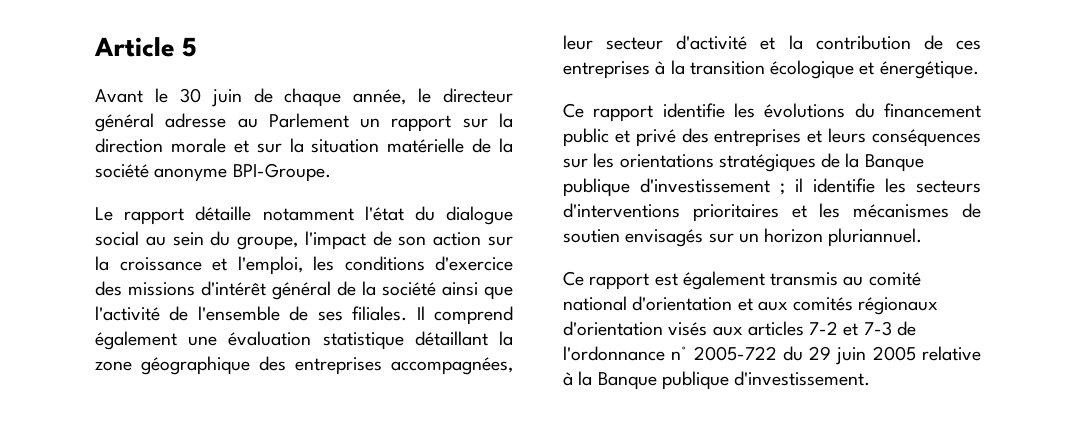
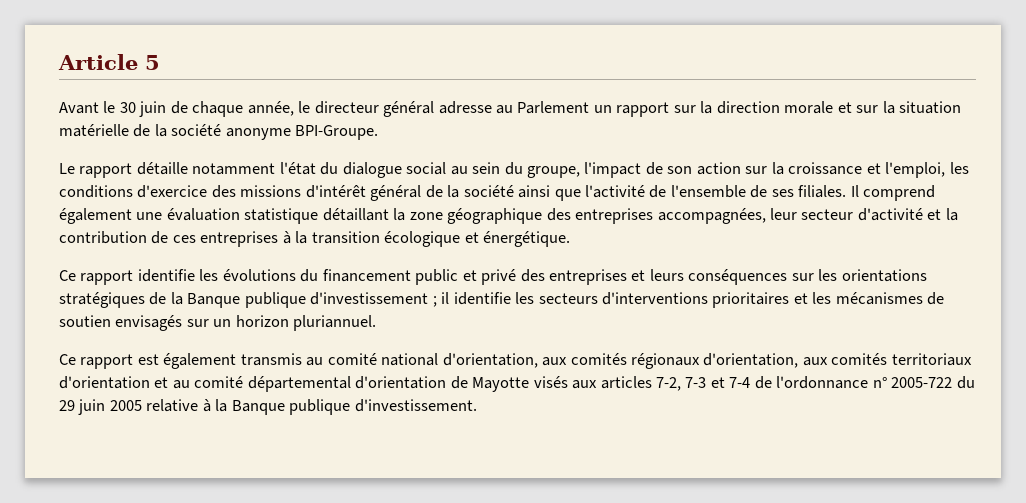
- Ce rapport est également transmis au comité national d'orientation et aux comités régionaux d'orientation visés aux articles 7-2 et 7-3 de l'ordonnance n° 2005-722 du 29 juin 2005 relative à la Banque publique d'investissement.
+ Ce rapport est également transmis au comité national d'orientation, aux comités régionaux d'orientation, aux comités territoriaux d'orientation et au comité départemental d'orientation de Mayotte visés aux articles 7-2, 7-3 et 7-4 de l'ordonnance n° 2005-722 du 29 juin 2005 relative à la Banque publique d'investissement.

